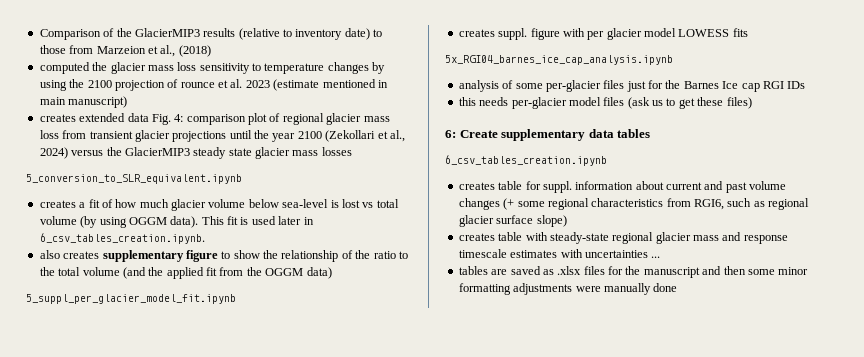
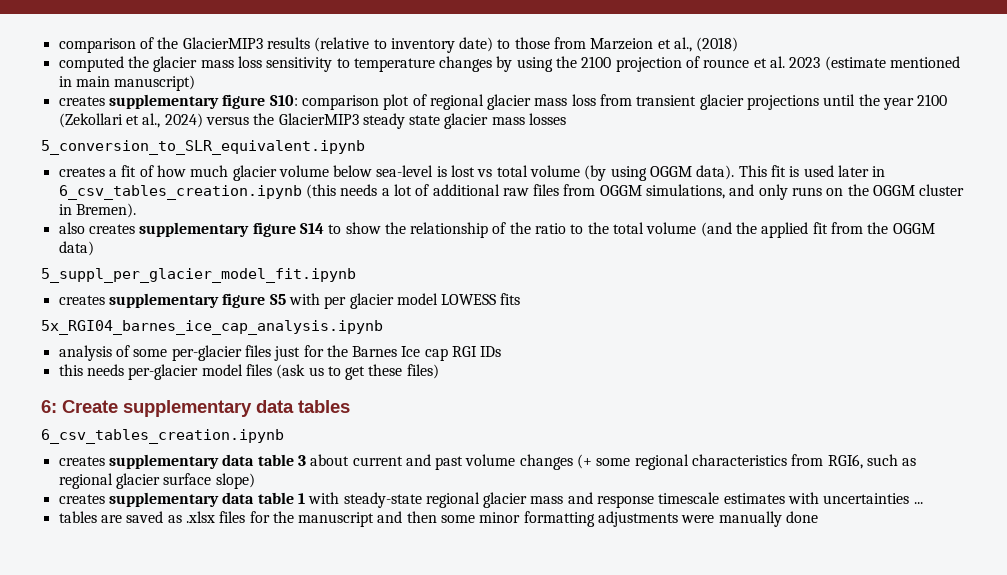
- Comparison of the GlacierMIP3 results (relative to inventory date) to those from Marzeion et al., (2018)
+ comparison of the GlacierMIP3 results (relative to inventory date) to those from Marzeion et al., (2018)
- creates extended data Fig. 4: comparison plot of regional glacier mass loss from transient glacier projections until the year 2100 (Zekollari et al., 2024) versus the GlacierMIP3 steady state glacier mass losses
+ creates supplementary figure S10: comparison plot of regional glacier mass loss from transient glacier projections until the year 2100 (Zekollari et al., 2024) versus the GlacierMIP3 steady state glacier mass losses
- This fit is used later in 6_csv_tables_creation.ipynb.
+ This fit is used later in 6_csv_tables_creation.ipynb (this needs a lot of additional raw files from OGGM simulations, and only runs on the OGGM cluster in Bremen).
- also creates supplementary figure to show the relationship of the ratio to the total volume (and the applied fit from the OGGM data)
+ also creates supplementary figure S14 to show the relationship of the ratio to the total volume (and the applied fit from the OGGM data)
- creates suppl. figure with per glacier model LOWESS fits
+ creates supplementary figure S5 with per glacier model LOWESS fits
- creates table for suppl. information about current and past volume changes (+ some regional characteristics from RGI6, such as regional glacier surface slope)
+ creates supplementary data table 3 about current and past volume changes (+ some regional characteristics from RGI6, such as regional glacier surface slope)
- creates table with steady-state regional glacier mass and response timescale estimates with uncertainties ...
+ creates supplementary data table 1 with steady-state regional glacier mass and response timescale estimates with uncertainties ...

